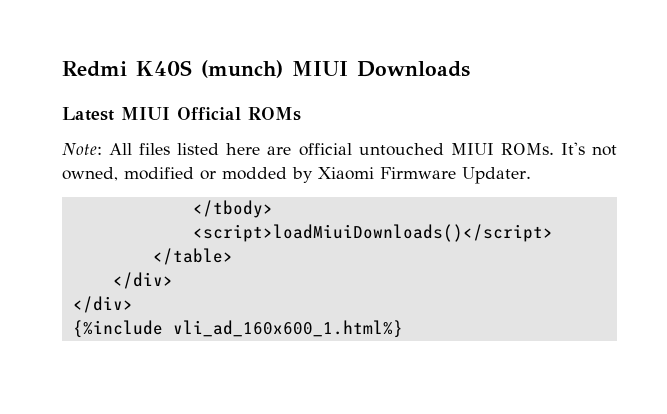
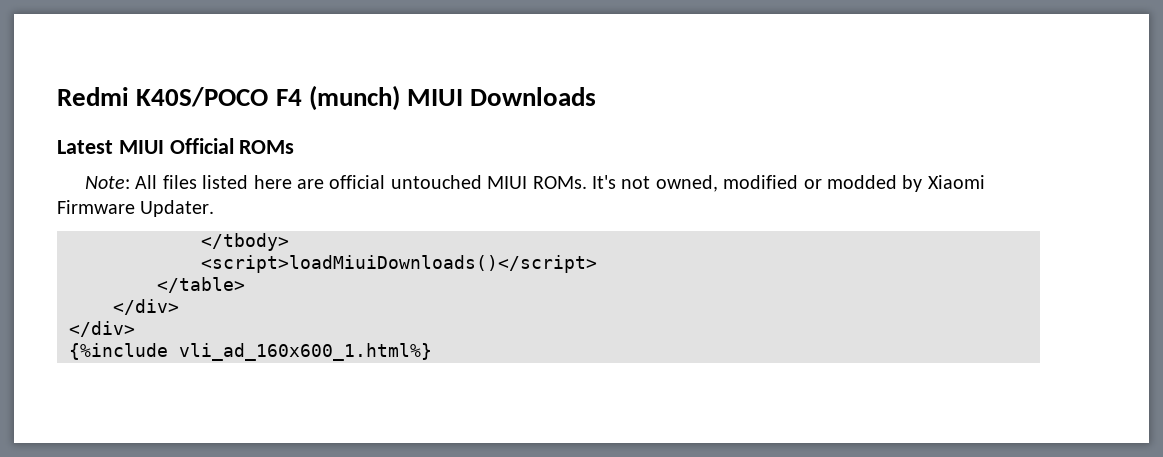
- Redmi K40S (munch) MIUI Downloads
+ Redmi K40S/POCO F4 (munch) MIUI Downloads

